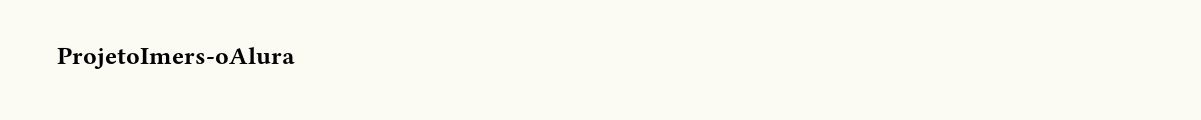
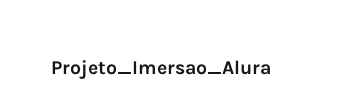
- ProjetoImers-oAlura
+ Projeto_Imersao_Alura

